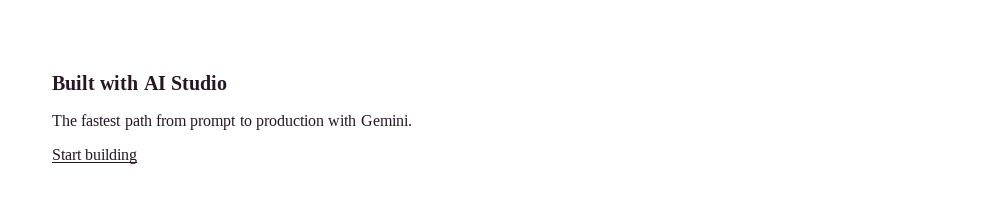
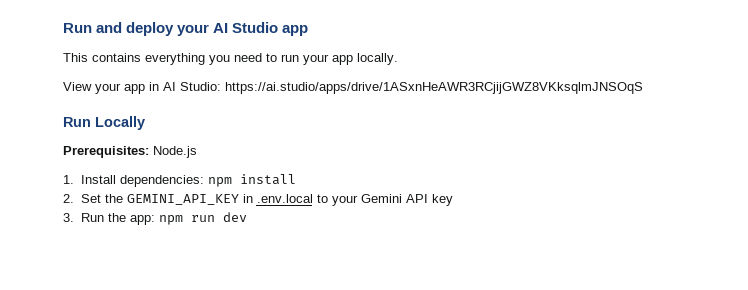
- Built with AI Studio
- The fastest path from prompt to production with Gemini.
- Start building
+ Run and deploy your AI Studio app
+ This contains everything you need to run your app locally.
+ View your app in AI Studio: https://ai.studio/apps/drive/1ASxnHeAWR3RCjijGWZ8VKksqlmJNSOqS
+ Run Locally
+ Prerequisites: Node.js
+ 1. Install dependencies: npm install
+ 2. Set the GEMINI_API_KEY in .env.local to your Gemini API key
+ 3. Run the app: npm run dev

